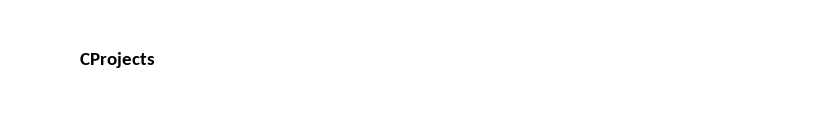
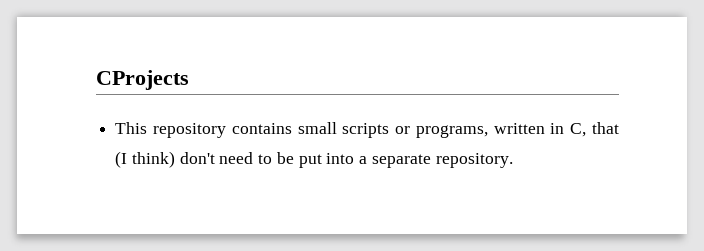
+ This repository contains small scripts or programs, written in C, that (I think) don't need to be put into a separate repository.

